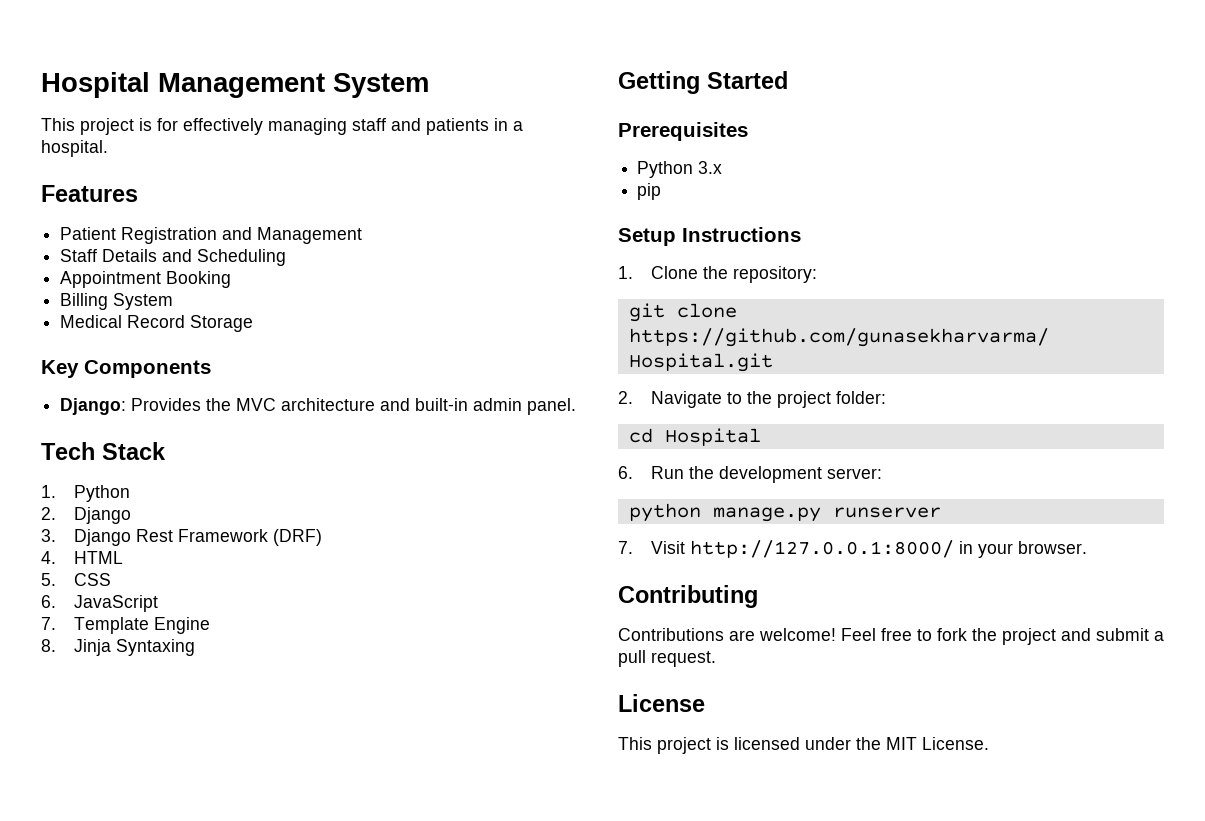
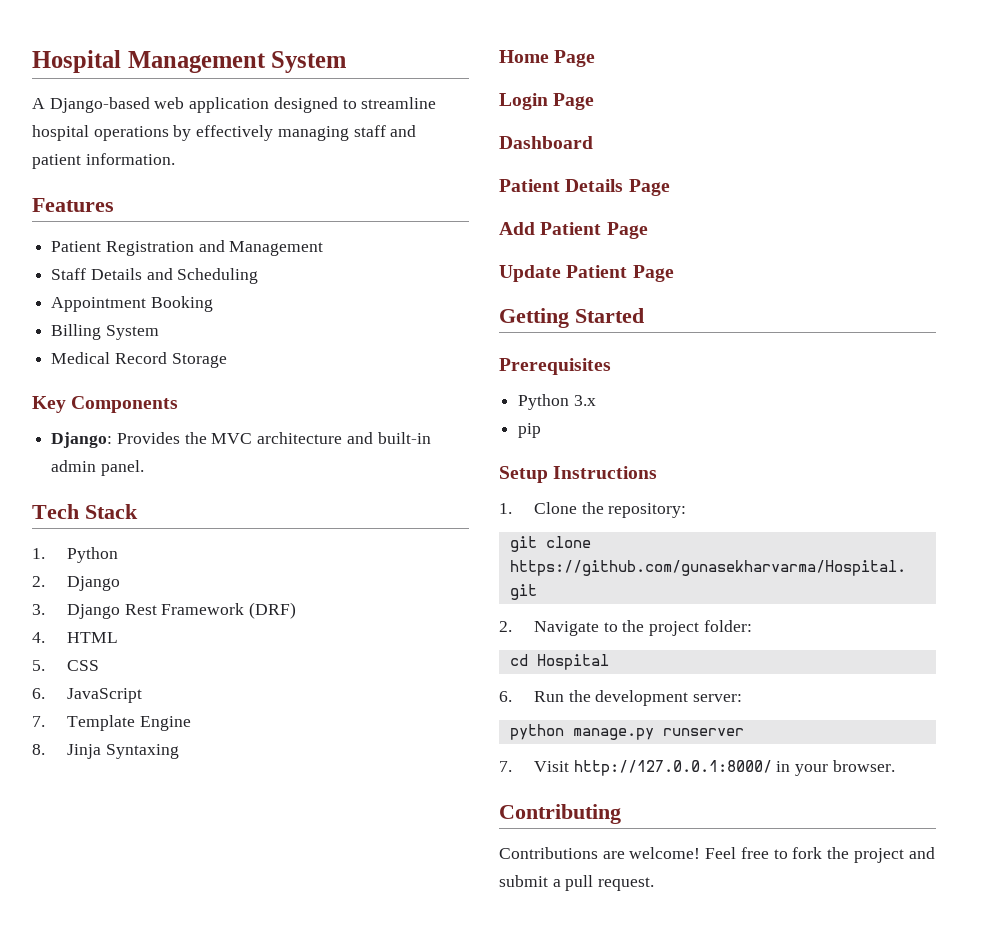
- This project is for effectively managing staff and patients in a hospital.
+ A Django-based web application designed to streamline hospital operations by effectively managing staff and patient information.
+ Home Page
+ Login Page
+ Dashboard
+ Patient Details Page
+ Add Patient Page
+ Update Patient Page
- License
- This project is licensed under the MIT License.

